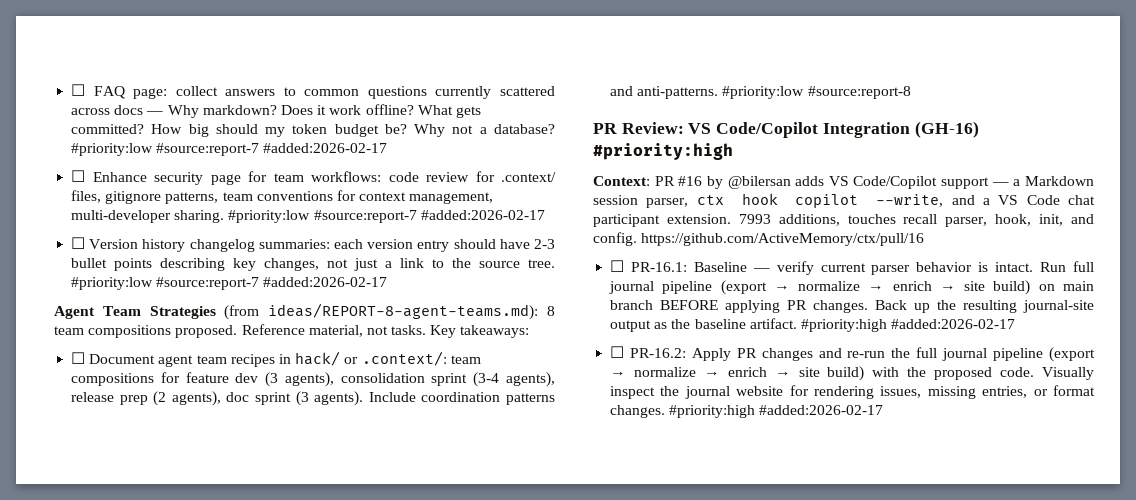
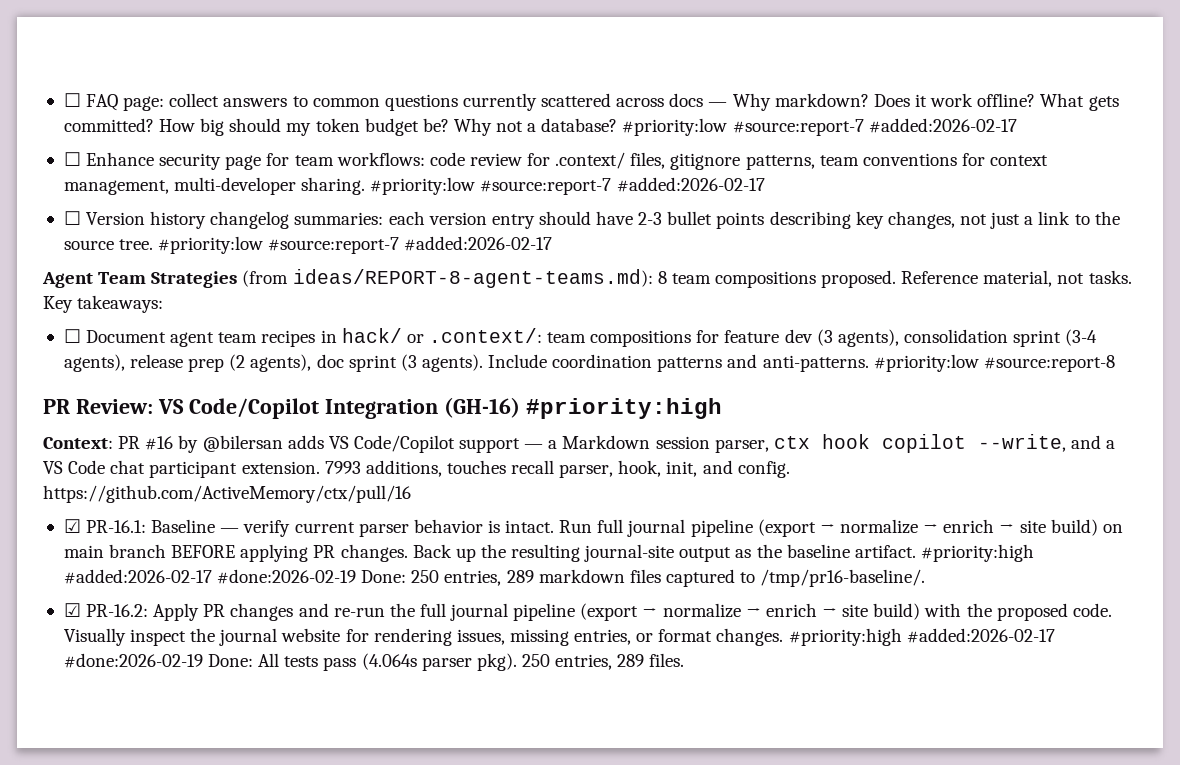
- ☐ PR-16.1: Baseline — verify current parser behavior is intact.
+ ☑ PR-16.1: Baseline — verify current parser behavior is intact.
- Back up the resulting journal-site output as the baseline artifact. #priority:high #added:2026-02-17
- ☐ PR-16.2: Apply PR changes and re-run the full journal pipeline (export → normalize → enrich → site build) with the proposed code.
+ Back up the resulting journal-site output as the baseline artifact. #priority:high #added:2026-02-17 #done:2026-02-19 Done: 250 entries, 289 markdown files captured to /tmp/pr16-baseline/.
+ ☑ PR-16.2: Apply PR changes and re-run the full journal pipeline (export → normalize → enrich → site build) with the proposed code.
- Visually inspect the journal website for rendering issues, missing entries, or format changes. #priority:high #added:2026-02-17
+ Visually inspect the journal website for rendering issues, missing entries, or format changes. #priority:high #added:2026-02-17 #done:2026-02-19 Done: All tests pass (4.064s parser pkg). 250 entries, 289 files.

